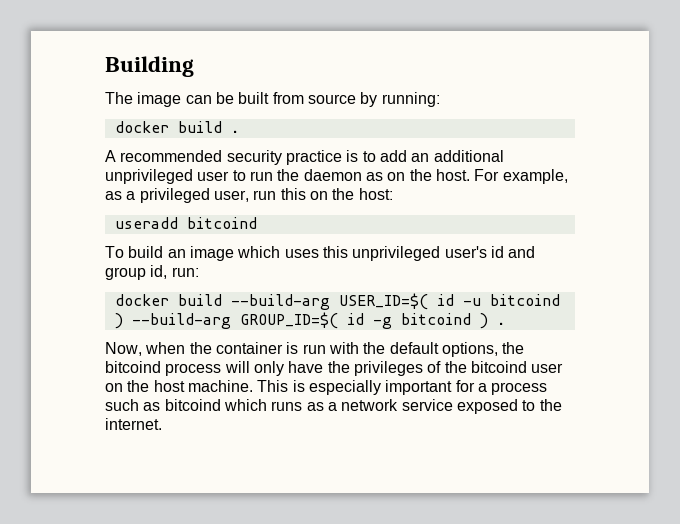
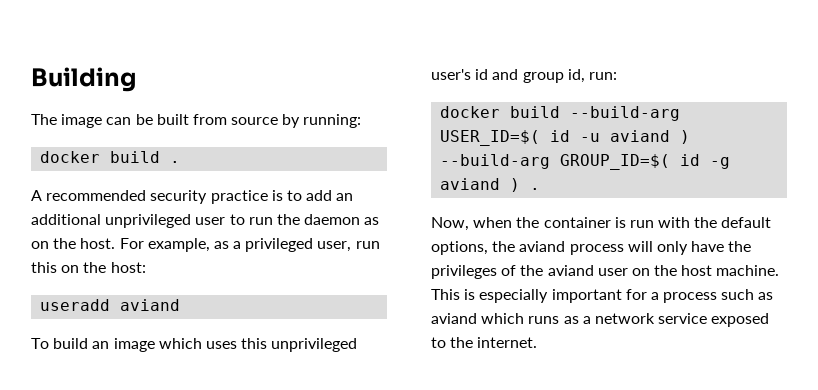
- useradd bitcoind
+ useradd aviand
- docker build --build-arg USER_ID=$( id -u bitcoind ) --build-arg GROUP_ID=$( id -g bitcoind ) .
+ docker build --build-arg USER_ID=$( id -u aviand ) --build-arg GROUP_ID=$( id -g aviand ) .
- Now, when the container is run with the default options, the bitcoind process will only have the privileges of the bitcoind user on the host machine.
+ Now, when the container is run with the default options, the aviand process will only have the privileges of the aviand user on the host machine.
- This is especially important for a process such as bitcoind which runs as a network service exposed to the internet.
+ This is especially important for a process such as aviand which runs as a network service exposed to the internet.

